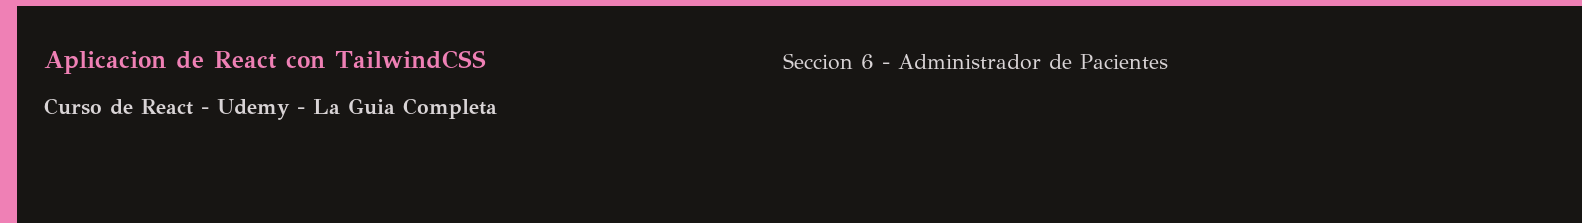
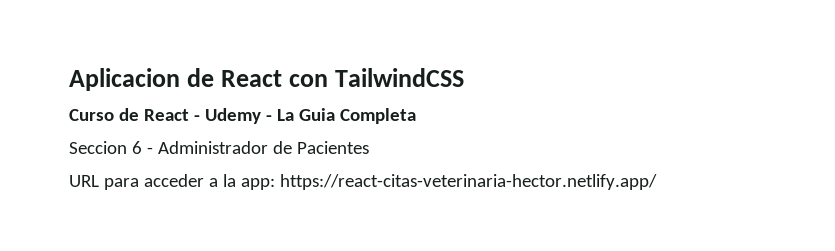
+ URL para acceder a la app: https://react-citas-veterinaria-hector.netlify.app/

